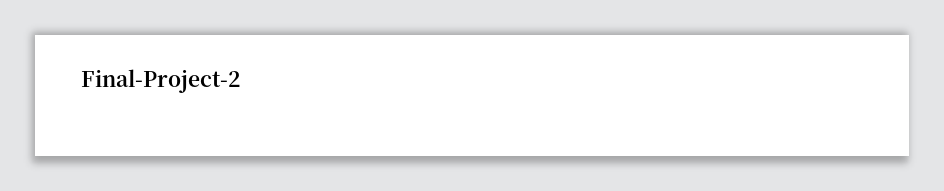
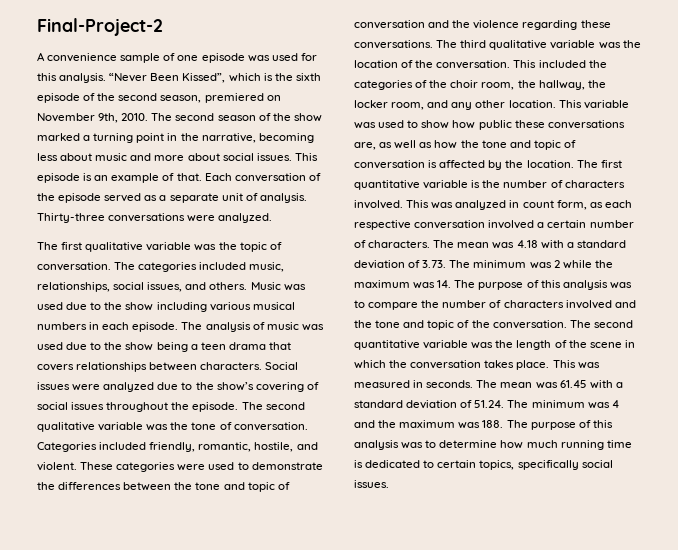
+ A convenience sample of one episode was used for this analysis. “Never Been Kissed”, which is the sixth episode of the second season, premiered on November 9th, 2010. The second season of the show marked a turning point in the narrative, becoming less about music and more about social issues. This episode is an example of that. Each conversation of the episode served as a separate unit of analysis. Thirty-three conversations were analyzed.
+ The first qualitative variable was the topic of conversation. The categories included music, relationships, social issues, and others. Music was used due to the show including various musical numbers in each episode. The analysis of music was used due to the show being a teen drama that covers relationships between characters. Social issues were analyzed due to the show’s covering of social issues throughout the episode. The second qualitative variable was the tone of conversation. Categories included friendly, romantic, hostile, and violent. These categories were used to demonstrate the differences between the tone and topic of conversation and the violence regarding these conversations. The third qualitative variable was the location of the conversation. This included the categories of the choir room, the hallway, the locker room, and any other location. This variable was used to show how public these conversations are, as well as how the tone and topic of conversation is affected by the location. The first quantitative variable is the number of characters involved. This was analyzed in count form, as each respective conversation involved a certain number of characters. The mean was 4.18 with a standard deviation of 3.73. The minimum was 2 while the maximum was 14. The purpose of this analysis was to compare the number of characters involved and the tone and topic of the conversation. The second quantitative variable was the length of the scene in which the conversation takes place. This was measured in seconds. The mean was 61.45 with a standard deviation of 51.24. The minimum was 4 and the maximum was 188. The purpose of this analysis was to determine how much running time is dedicated to certain topics, specifically social issues.

